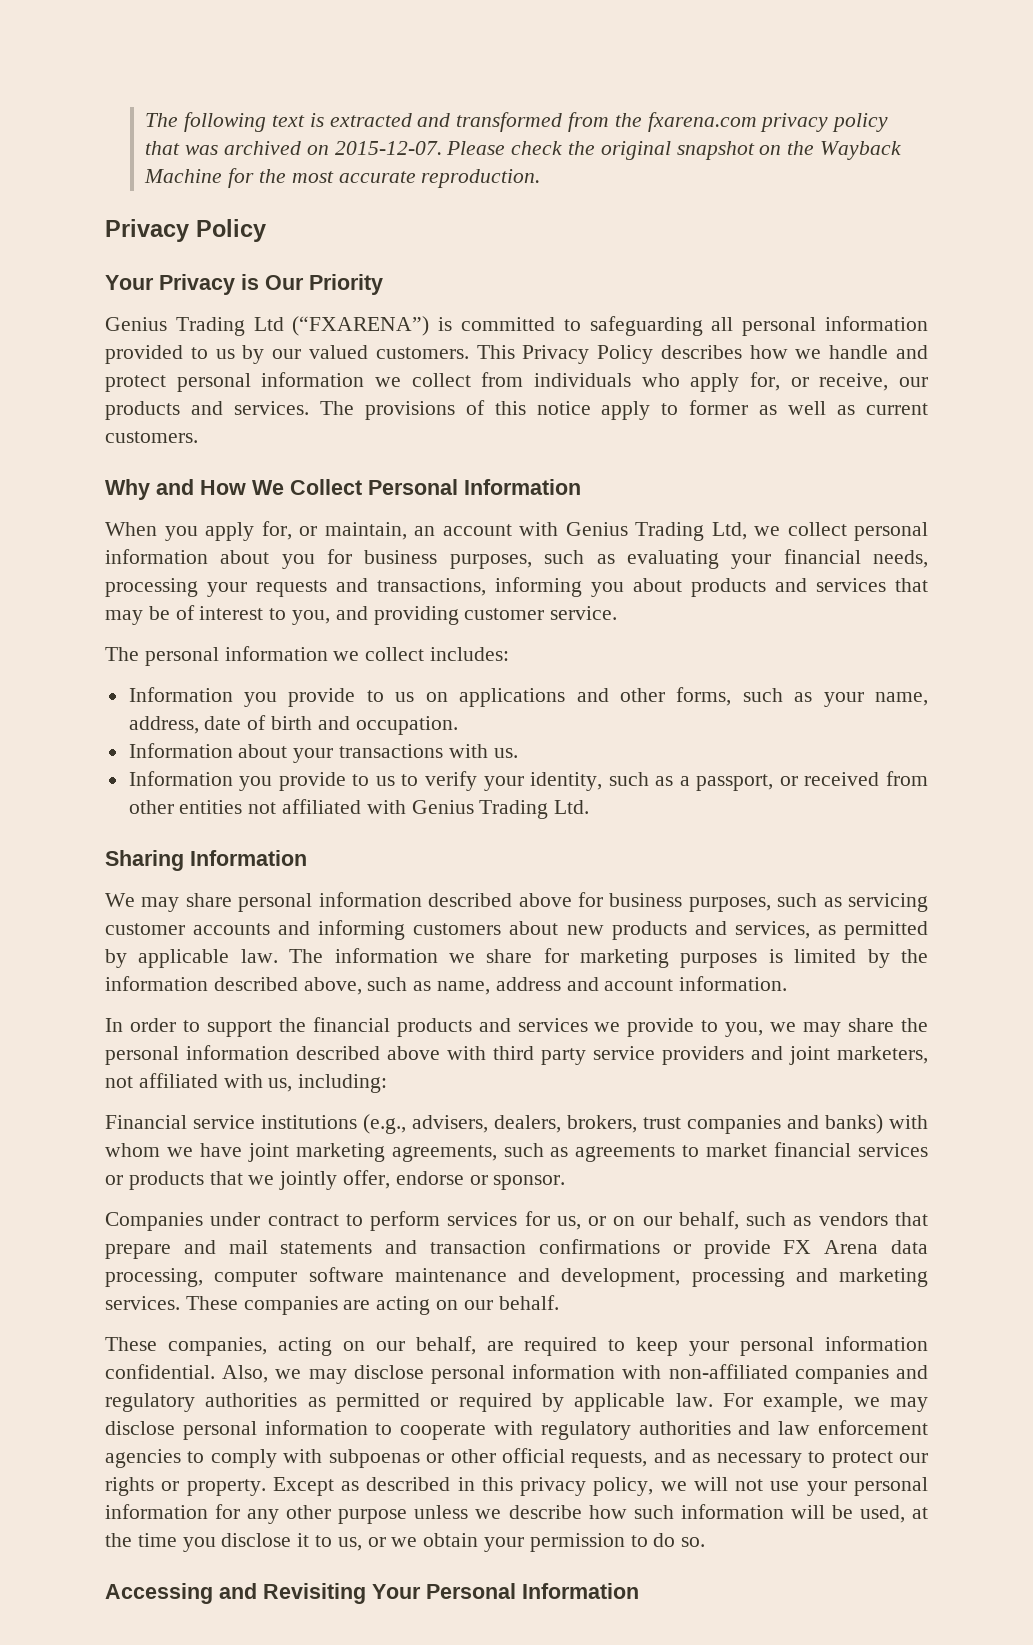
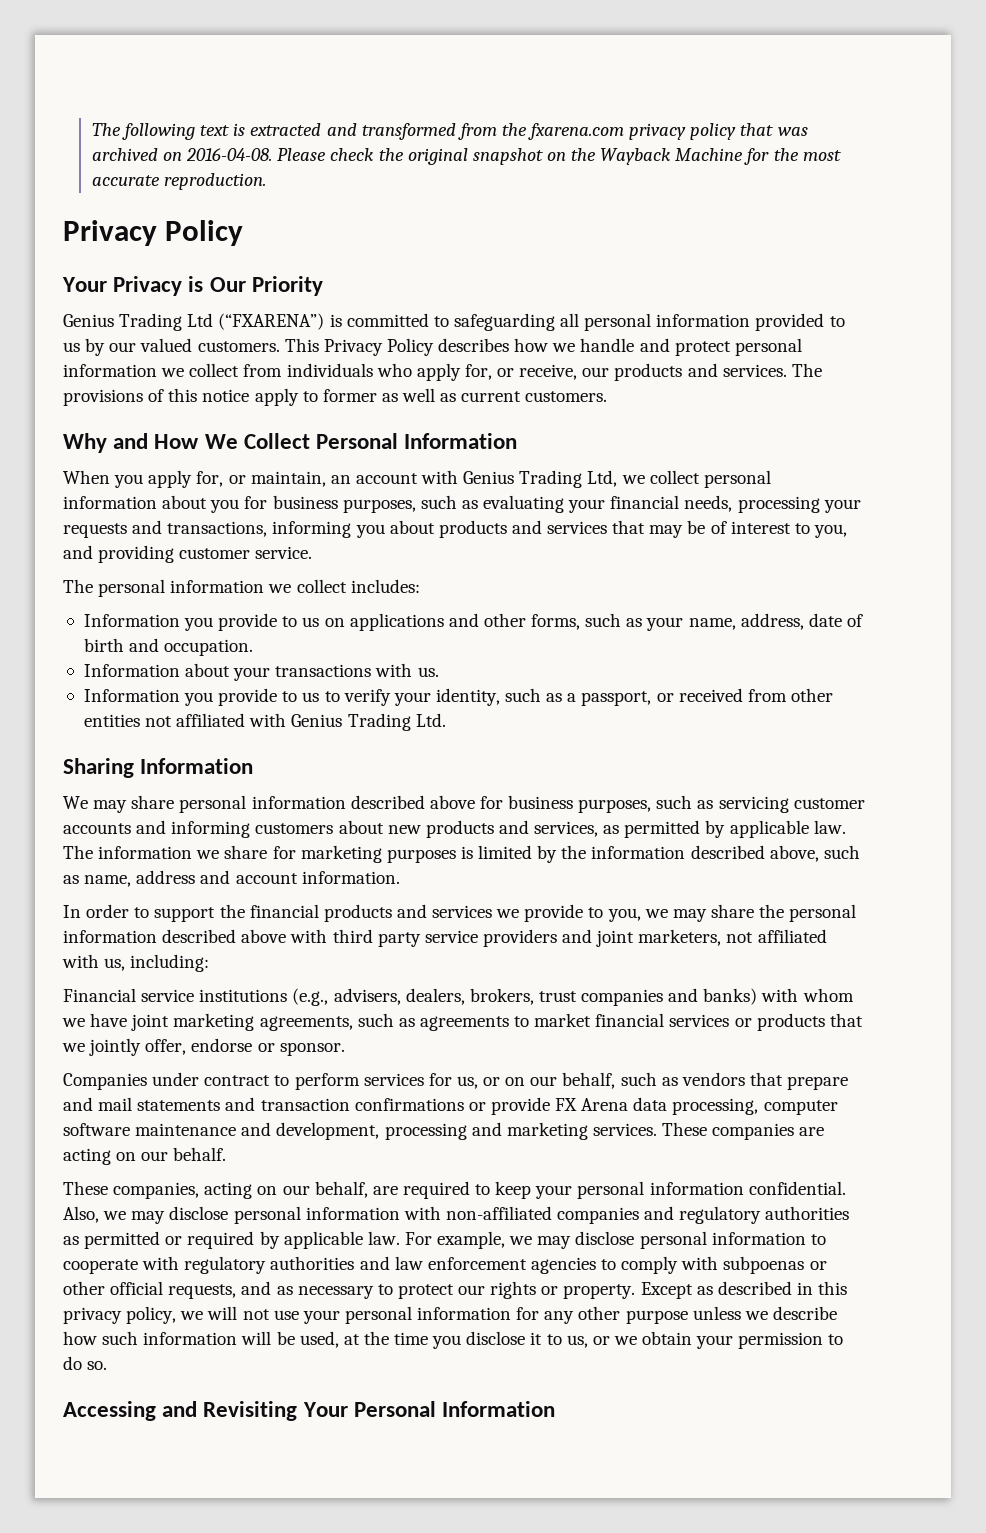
- The following text is extracted and transformed from the fxarena.com privacy policy that was archived on 2015-12-07.
+ The following text is extracted and transformed from the fxarena.com privacy policy that was archived on 2016-04-08.

